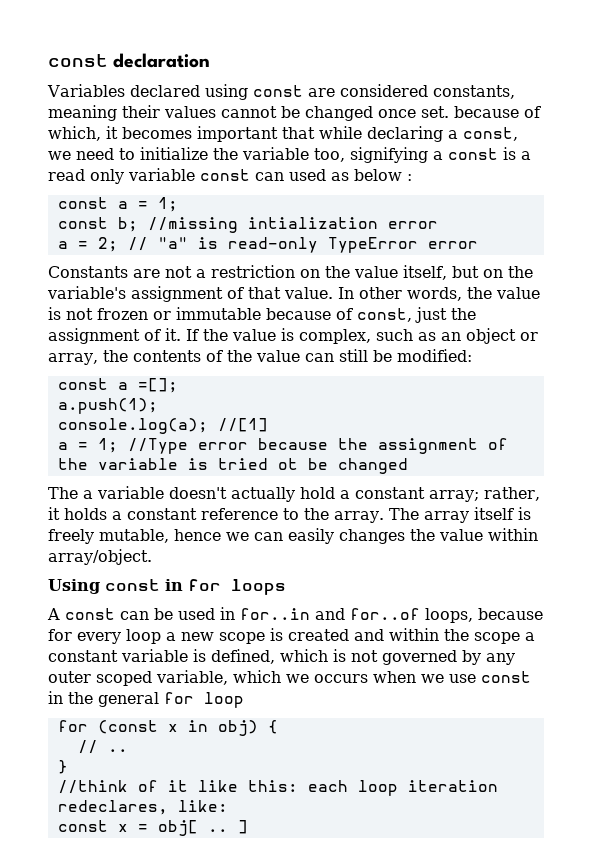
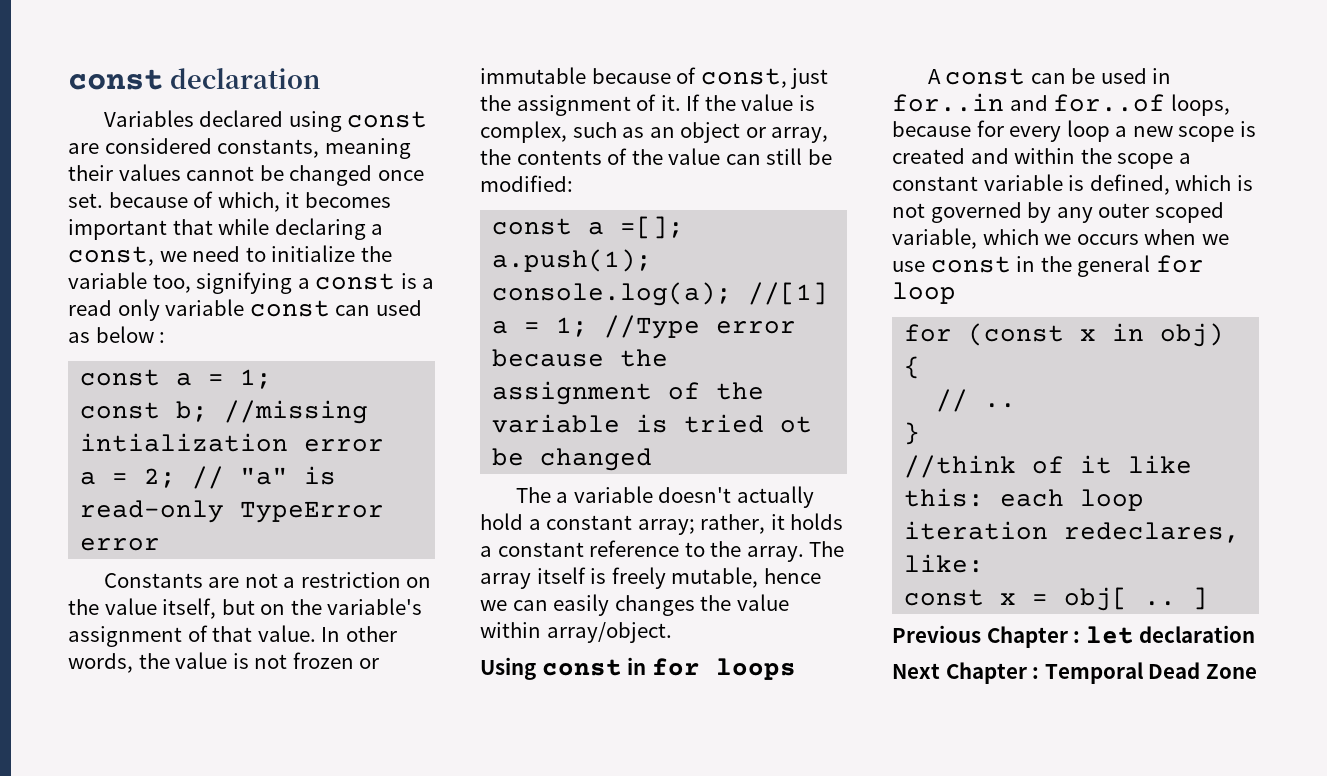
+ Previous Chapter : let declaration
+ Next Chapter : Temporal Dead Zone

